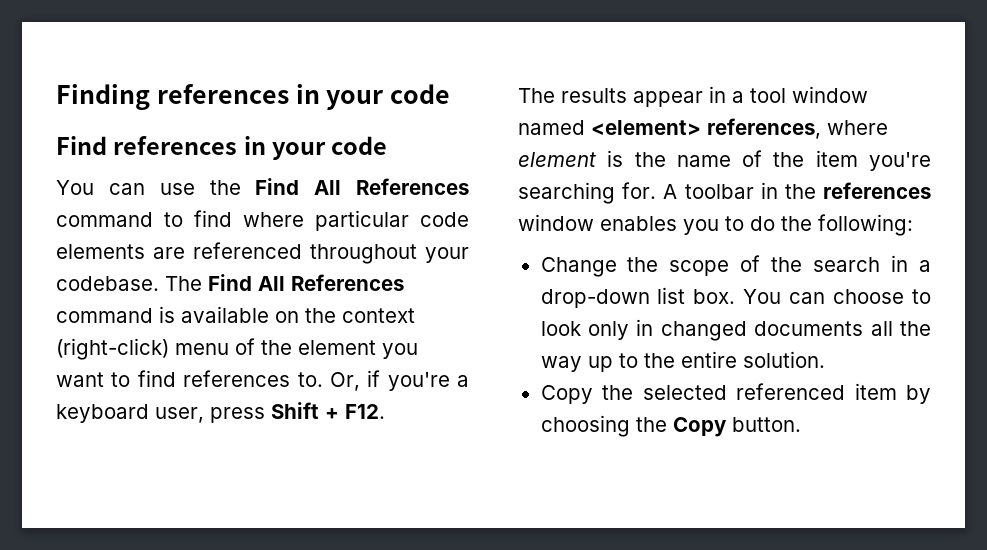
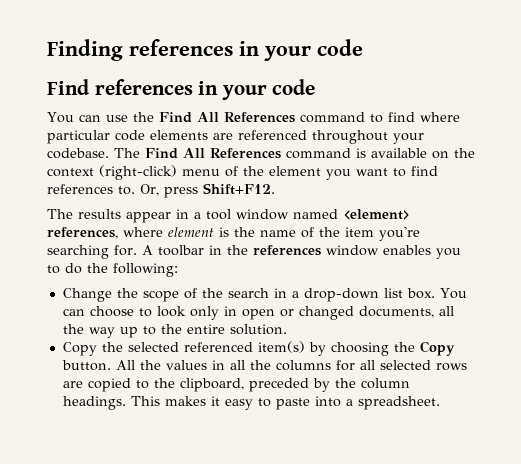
- Or, if you're a keyboard user, press Shift + F12.
+ Or, press Shift+F12.
- You can choose to look only in changed documents all the way up to the entire solution.
+ You can choose to look only in open or changed documents, all the way up to the entire solution.
- Copy the selected referenced item by choosing the Copy button.
+ Copy the selected referenced item(s) by choosing the Copy button.
+ All the values in all the columns for all selected rows are copied to the clipboard, preceded by the column headings. This makes it easy to paste into a spreadsheet.

